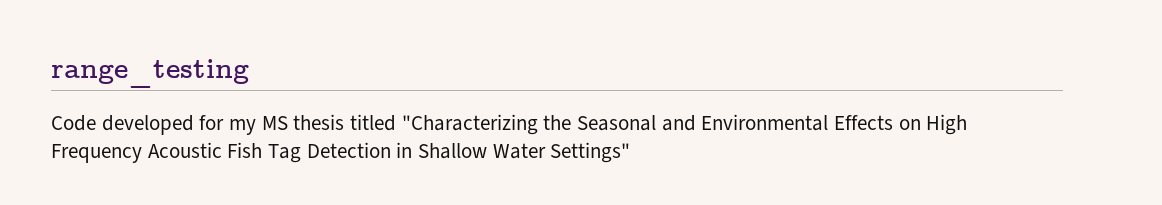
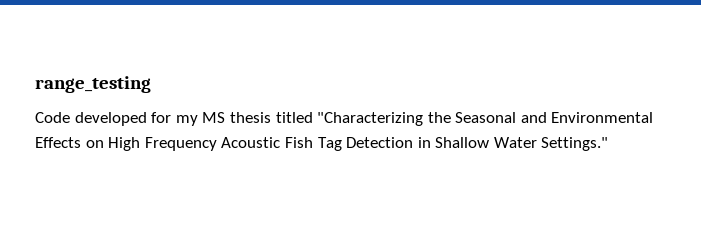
- Code developed for my MS thesis titled "Characterizing the Seasonal and Environmental Effects on High Frequency Acoustic Fish Tag Detection in Shallow Water Settings"
+ Code developed for my MS thesis titled "Characterizing the Seasonal and Environmental Effects on High Frequency Acoustic Fish Tag Detection in Shallow Water Settings."

